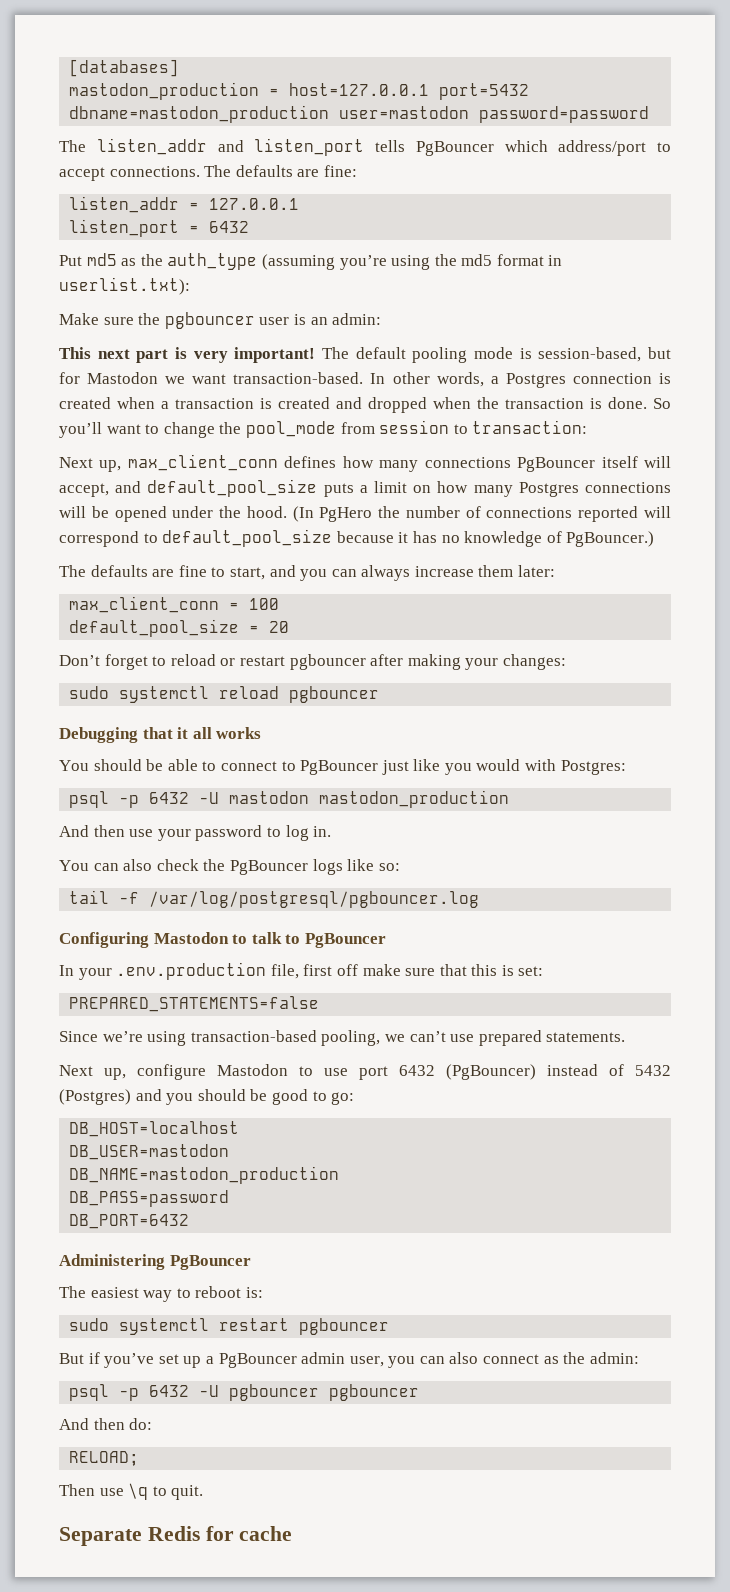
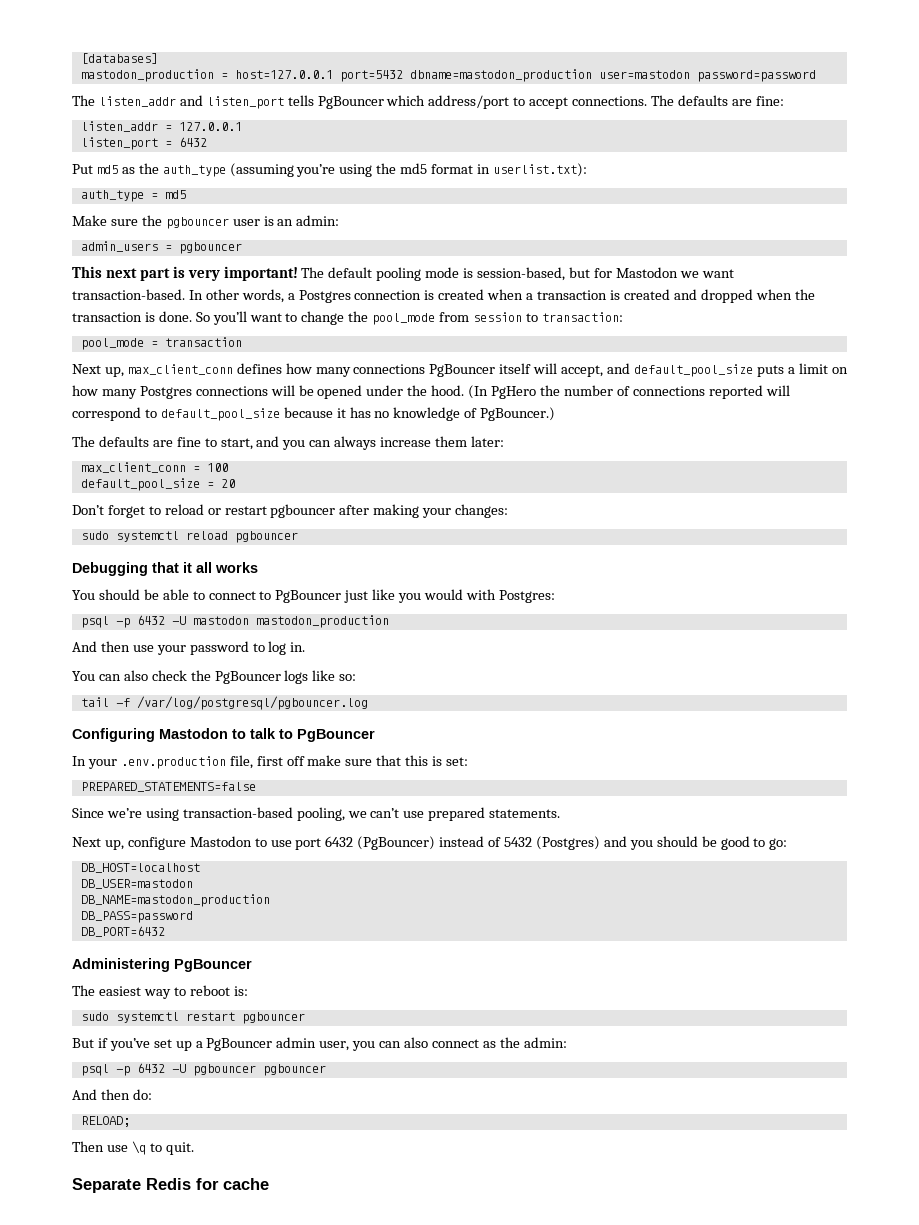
+ auth_type = md5
+ admin_users = pgbouncer
+ pool_mode = transaction

